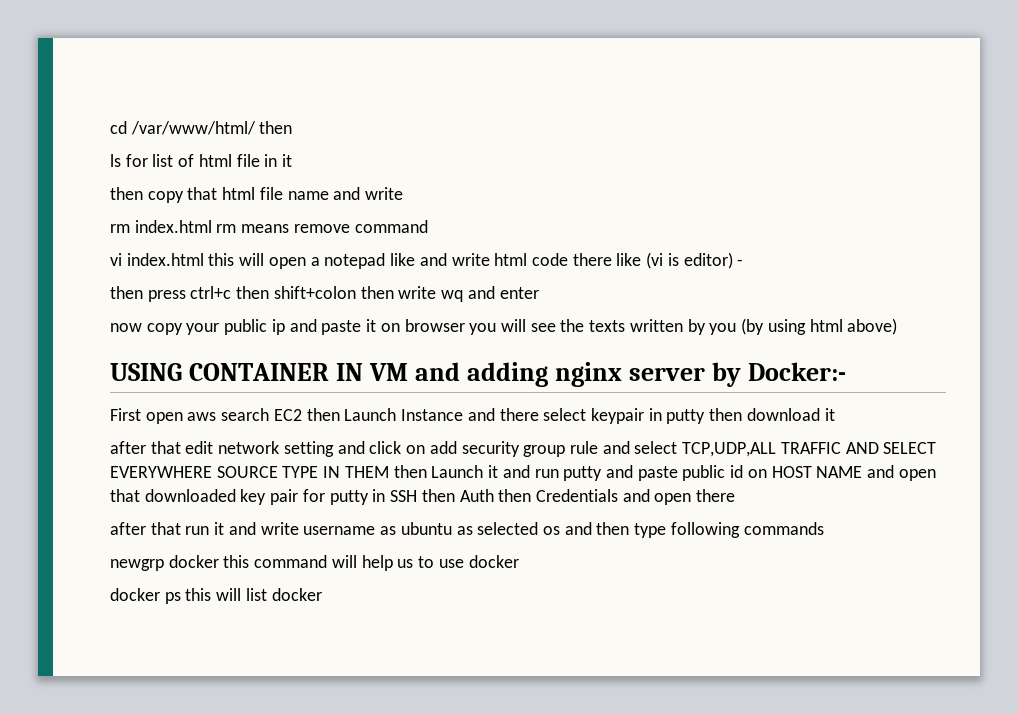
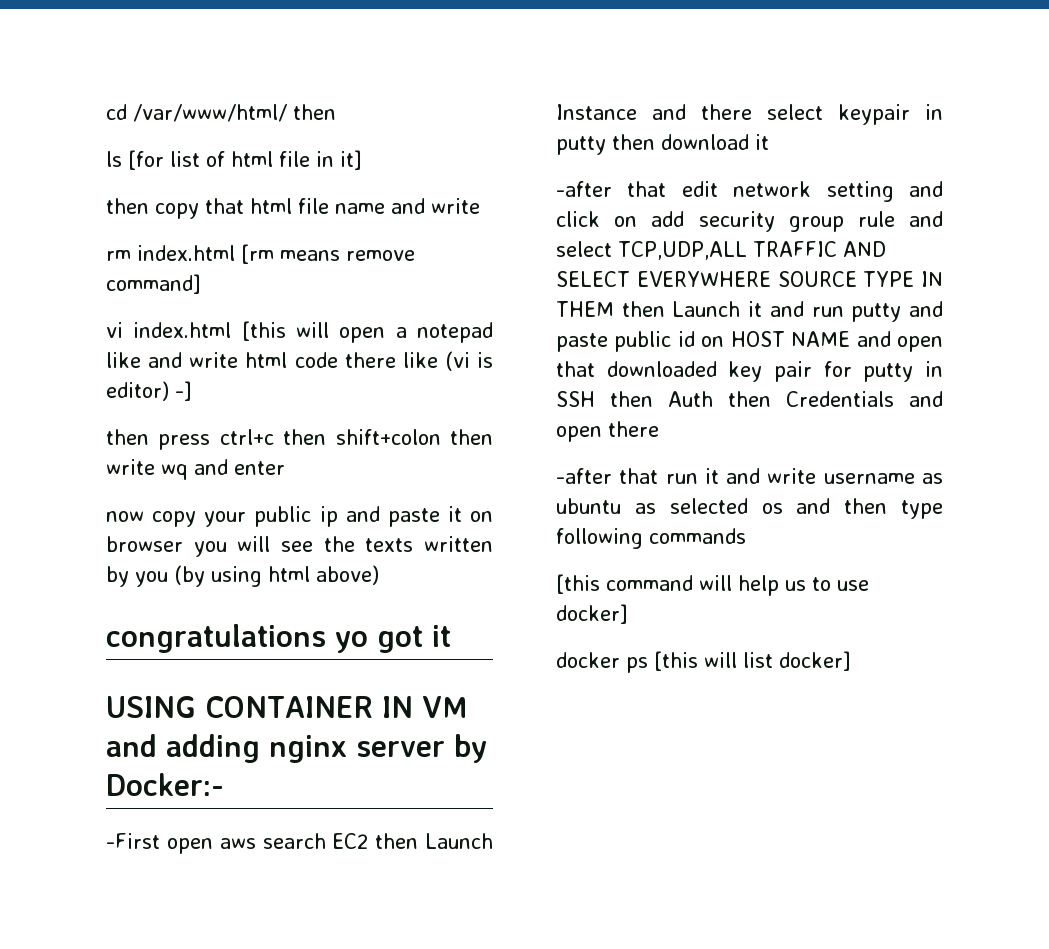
- ls for list of html file in it
+ ls [for list of html file in it]
- rm index.html rm means remove command
+ rm index.html [rm means remove command]
- vi index.html this will open a notepad like and write html code there like (vi is editor) -
+ vi index.html [this will open a notepad like and write html code there like (vi is editor) -]
+ congratulations yo got it
- First open aws search EC2 then Launch Instance and there select keypair in putty then download it
+ -First open aws search EC2 then Launch Instance and there select keypair in putty then download it
- after that edit network setting and click on add security group rule and select TCP,UDP,ALL TRAFFIC AND SELECT EVERYWHERE SOURCE TYPE IN THEM then Launch it and run putty and paste public id on HOST NAME and open that downloaded key pair for putty in SSH then Auth then Credentials and open there
+ -after that edit network setting and click on add security group rule and select TCP,UDP,ALL TRAFFIC AND SELECT EVERYWHERE SOURCE TYPE IN THEM then Launch it and run putty and paste public id on HOST NAME and open that downloaded key pair for putty in SSH then Auth then Credentials and open there
- after that run it and write username as ubuntu as selected os and then type following commands
+ -after that run it and write username as ubuntu as selected os and then type following commands
- newgrp docker this command will help us to use docker
+ [this command will help us to use docker]
- docker ps this will list docker
+ docker ps [this will list docker]

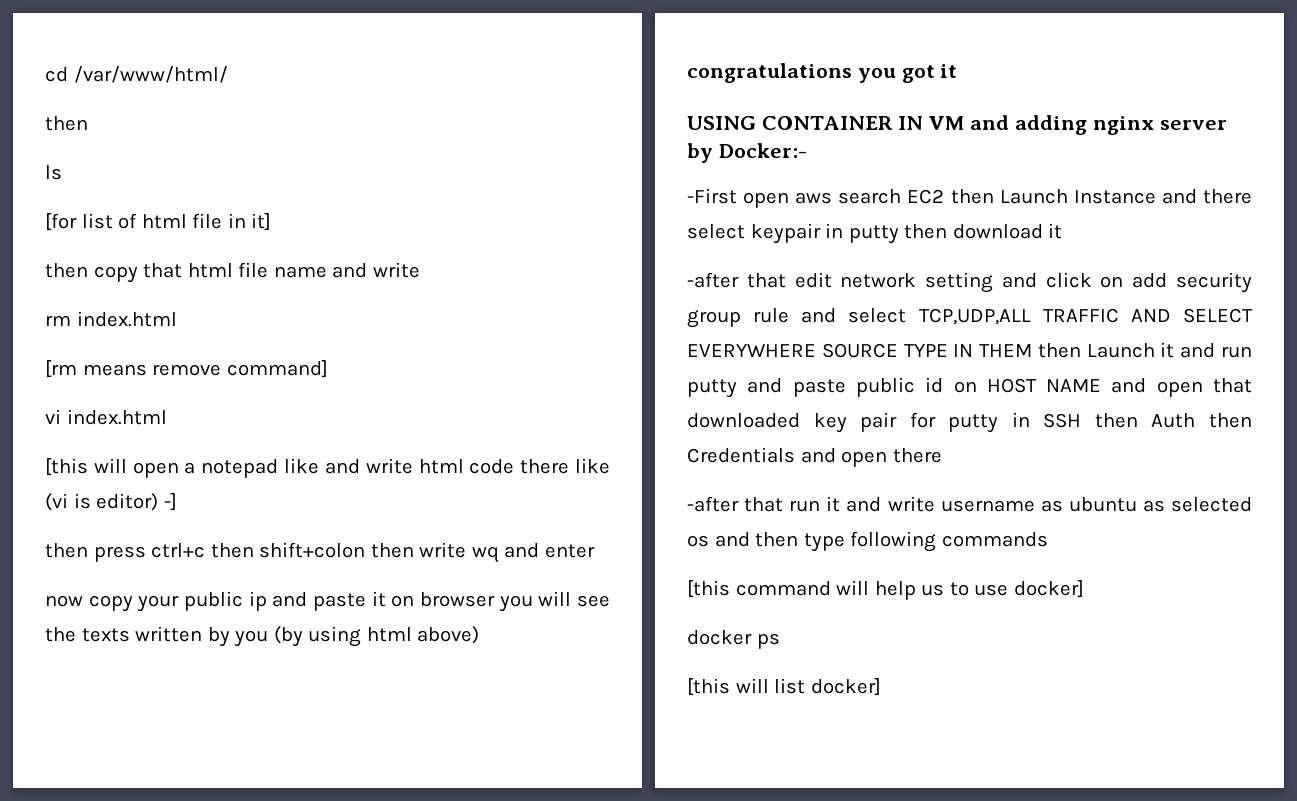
- cd /var/www/html/ then
+ cd /var/www/html/
+ then
- ls [for list of html file in it]
+ ls
+ [for list of html file in it]
- rm index.html [rm means remove command]
+ rm index.html
+ [rm means remove command]
- vi index.html [this will open a notepad like and write html code there like (vi is editor) -]
+ vi index.html
+ [this will open a notepad like and write html code there like (vi is editor) -]
- congratulations yo got it
+ congratulations you got it
- docker ps [this will list docker]
+ docker ps
+ [this will list docker]

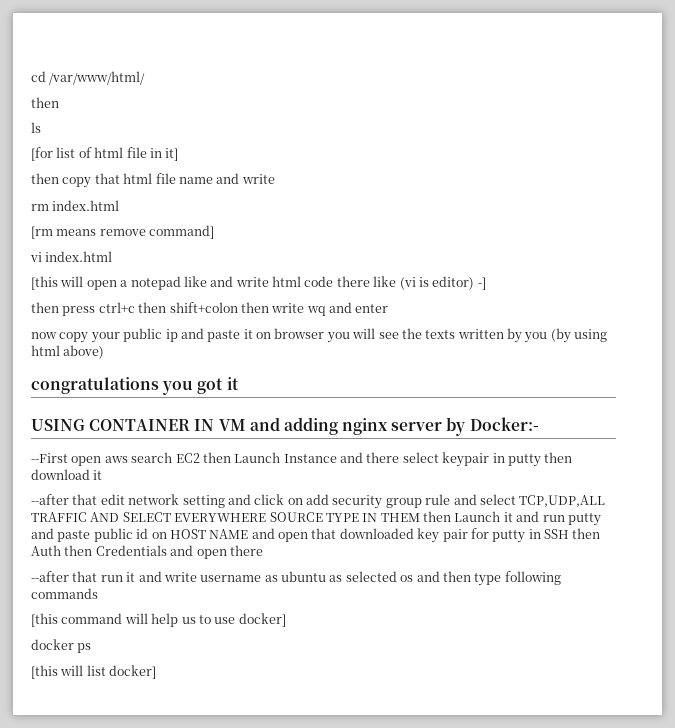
- -First open aws search EC2 then Launch Instance and there select keypair in putty then download it
+ --First open aws search EC2 then Launch Instance and there select keypair in putty then download it
- -after that edit network setting and click on add security group rule and select TCP,UDP,ALL TRAFFIC AND SELECT EVERYWHERE SOURCE TYPE IN THEM then Launch it and run putty and paste public id on HOST NAME and open that downloaded key pair for putty in SSH then Auth then Credentials and open there
+ --after that edit network setting and click on add security group rule and select TCP,UDP,ALL TRAFFIC AND SELECT EVERYWHERE SOURCE TYPE IN THEM then Launch it and run putty and paste public id on HOST NAME and open that downloaded key pair for putty in SSH then Auth then Credentials and open there
- -after that run it and write username as ubuntu as selected os and then type following commands
+ --after that run it and write username as ubuntu as selected os and then type following commands

